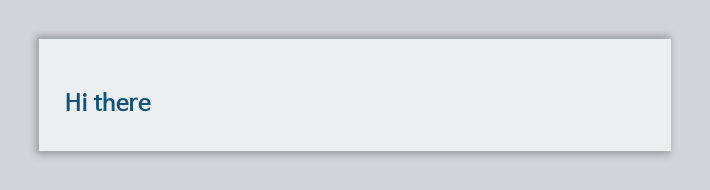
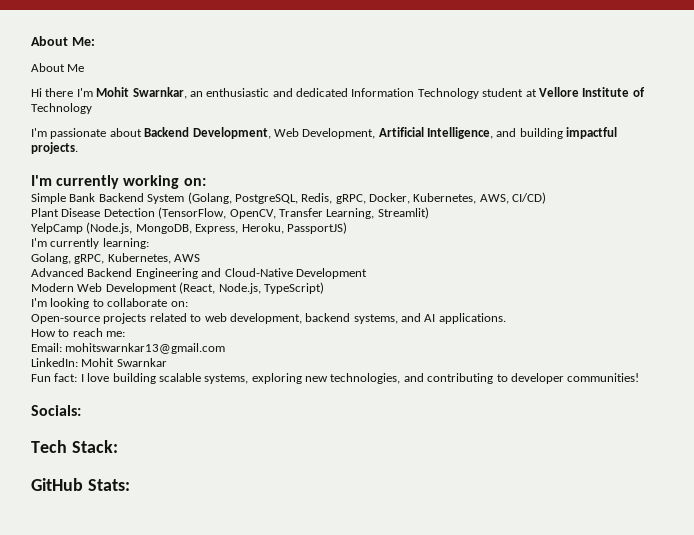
- Hi there
+ About Me:
+ About Me
+ Hi there I'm Mohit Swarnkar, an enthusiastic and dedicated Information Technology student at Vellore Institute of Technology
+ I'm passionate about Backend Development, Web Development, Artificial Intelligence, and building impactful projects.
+ I'm currently working on:
+ Simple Bank Backend System (Golang, PostgreSQL, Redis, gRPC, Docker, Kubernetes, AWS, CI/CD)
+ Plant Disease Detection (TensorFlow, OpenCV, Transfer Learning, Streamlit)
+ YelpCamp (Node.js, MongoDB, Express, Heroku, PassportJS)
+ I'm currently learning:
+ Golang, gRPC, Kubernetes, AWS
+ Advanced Backend Engineering and Cloud-Native Development
+ Modern Web Development (React, Node.js, TypeScript)
+ I'm looking to collaborate on:
+ Open-source projects related to web development, backend systems, and AI applications.
+ How to reach me:
+ Email: mohitswarnkar13@gmail.com
+ LinkedIn: Mohit Swarnkar
+ Fun fact: I love building scalable systems, exploring new technologies, and contributing to developer communities!
+ Socials:
+ Tech Stack:
+ GitHub Stats:

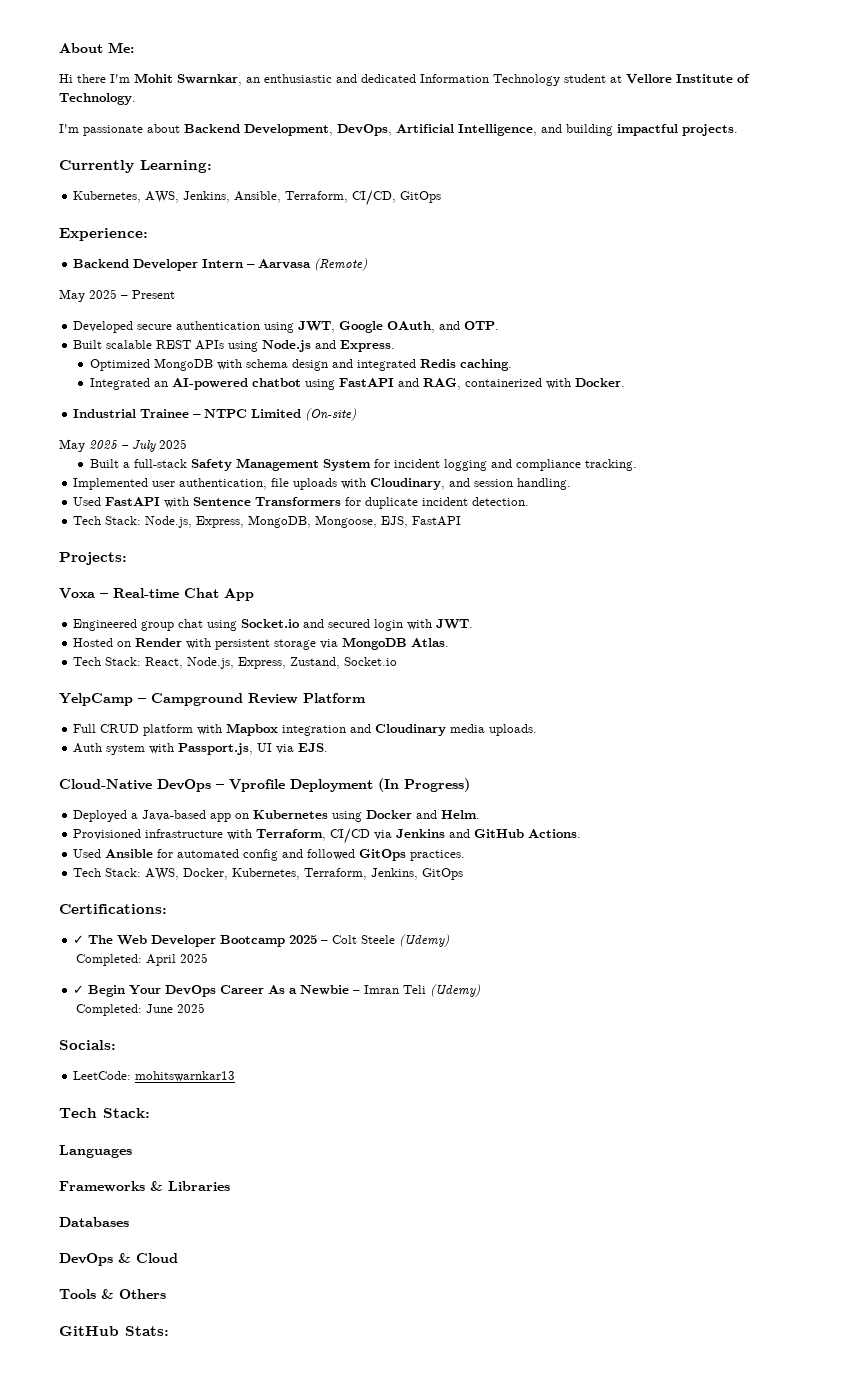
- About Me
- Hi there I'm Mohit Swarnkar, an enthusiastic and dedicated Information Technology student at Vellore Institute of Technology
+ Hi there I'm Mohit Swarnkar, an enthusiastic and dedicated Information Technology student at Vellore Institute of Technology.
- I'm passionate about Backend Development, Web Development, Artificial Intelligence, and building impactful projects.
+ I'm passionate about Backend Development, DevOps, Artificial Intelligence, and building impactful projects.
- I'm currently working on:
- Simple Bank Backend System (Golang, PostgreSQL, Redis, gRPC, Docker, Kubernetes, AWS, CI/CD)
- Plant Disease Detection (TensorFlow, OpenCV, Transfer Learning, Streamlit)
- YelpCamp (Node.js, MongoDB, Express, Heroku, PassportJS)
- I'm currently learning:
- Golang, gRPC, Kubernetes, AWS
- Advanced Backend Engineering and Cloud-Native Development
- Modern Web Development (React, Node.js, TypeScript)
- I'm looking to collaborate on:
- Open-source projects related to web development, backend systems, and AI applications.
- How to reach me:
- Email: mohitswarnkar13@gmail.com
- LinkedIn: Mohit Swarnkar
- Fun fact: I love building scalable systems, exploring new technologies, and contributing to developer communities!
+ Currently Learning:
+ Kubernetes, AWS, Jenkins, Ansible, Terraform, CI/CD, GitOps
+ Experience:
+ Backend Developer Intern – Aarvasa (Remote)
+ May 2025 – Present
+ Developed secure authentication using JWT, Google OAuth, and OTP.
+ Built scalable REST APIs using Node.js and Express.
+ Optimized MongoDB with schema design and integrated Redis caching.
+ Integrated an AI-powered chatbot using FastAPI and RAG, containerized with Docker.
+ Industrial Trainee – NTPC Limited (On-site)
+ May 2025 – July 2025
+ Built a full-stack Safety Management System for incident logging and compliance tracking.
+ Implemented user authentication, file uploads with Cloudinary, and session handling.
+ Used FastAPI with Sentence Transformers for duplicate incident detection.
+ Tech Stack: Node.js, Express, MongoDB, Mongoose, EJS, FastAPI
+ Projects:
+ Voxa – Real-time Chat App
+ Engineered group chat using Socket.io and secured login with JWT.
+ Hosted on Render with persistent storage via MongoDB Atlas.
+ Tech Stack: React, Node.js, Express, Zustand, Socket.io
+ YelpCamp – Campground Review Platform
+ Full CRUD platform with Mapbox integration and Cloudinary media uploads.
+ Auth system with Passport.js, UI via EJS.
+ Cloud-Native DevOps – Vprofile Deployment (In Progress)
+ Deployed a Java-based app on Kubernetes using Docker and Helm.
+ Provisioned infrastructure with Terraform, CI/CD via Jenkins and GitHub Actions.
+ Used Ansible for automated config and followed GitOps practices.
+ Tech Stack: AWS, Docker, Kubernetes, Terraform, Jenkins, GitOps
+ Certifications:
+ ✓ The Web Developer Bootcamp 2025 – Colt Steele (Udemy)
+ Completed: April 2025
+ ✓ Begin Your DevOps Career As a Newbie – Imran Teli (Udemy)
+ Completed: June 2025
+ LeetCode: mohitswarnkar13
  Tech Stack:
+ Languages
+ Frameworks & Libraries
+ Databases
+ DevOps & Cloud
+ Tools & Others

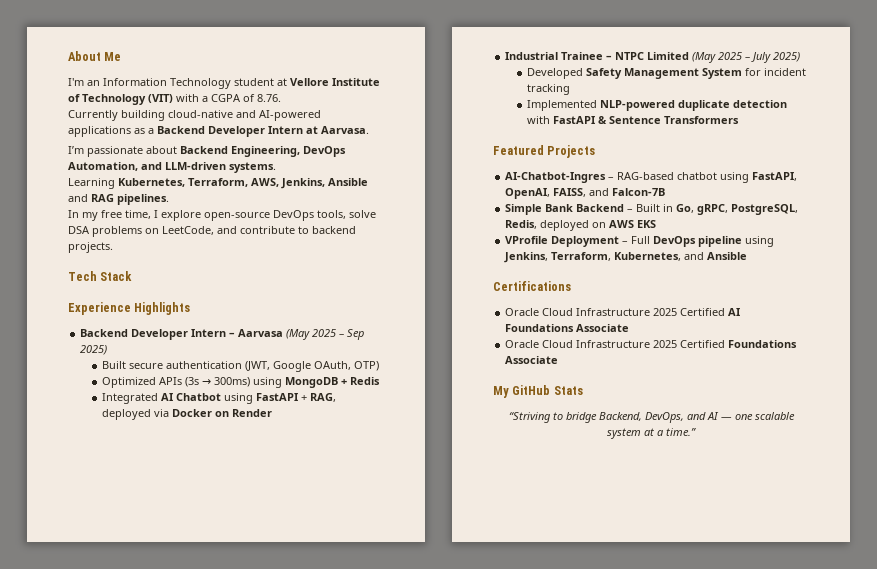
- About Me:
- Hi there I'm Mohit Swarnkar, an enthusiastic and dedicated Information Technology student at Vellore Institute of Technology.
- I'm passionate about Backend Development, DevOps, Artificial Intelligence, and building impactful projects.
- Currently Learning:
- Kubernetes, AWS, Jenkins, Ansible, Terraform, CI/CD, GitOps
- Experience:
+ About Me
+ I'm an Information Technology student at Vellore Institute of Technology (VIT) with a CGPA of 8.76.
+ Currently building cloud-native and AI-powered applications as a Backend Developer Intern at Aarvasa.
+ I’m passionate about Backend Engineering, DevOps Automation, and LLM-driven systems.
+ Learning Kubernetes, Terraform, AWS, Jenkins, Ansible and RAG pipelines.
+ In my free time, I explore open-source DevOps tools, solve DSA problems on LeetCode, and contribute to backend projects.
+ Tech Stack
+ Experience Highlights
- Backend Developer Intern – Aarvasa (Remote)
- May 2025 – Present
- Developed secure authentication using JWT, Google OAuth, and OTP.
- Built scalable REST APIs using Node.js and Express.
- Optimized MongoDB with schema design and integrated Redis caching.
+ Backend Developer Intern – Aarvasa (May 2025 – Sep 2025)
+ Built secure authentication (JWT, Google OAuth, OTP)
+ Optimized APIs (3s → 300ms) using MongoDB + Redis
- Integrated an AI-powered chatbot using FastAPI and RAG, containerized with Docker.
+ Integrated AI Chatbot using FastAPI + RAG, deployed via Docker on Render
- Industrial Trainee – NTPC Limited (On-site)
- May 2025 – July 2025
- Built a full-stack Safety Management System for incident logging and compliance tracking.
- Implemented user authentication, file uploads with Cloudinary, and session handling.
- Used FastAPI with Sentence Transformers for duplicate incident detection.
- Tech Stack: Node.js, Express, MongoDB, Mongoose, EJS, FastAPI
- Projects:
- Voxa – Real-time Chat App
- Engineered group chat using Socket.io and secured login with JWT.
- Hosted on Render with persistent storage via MongoDB Atlas.
- Tech Stack: React, Node.js, Express, Zustand, Socket.io
- YelpCamp – Campground Review Platform
- Full CRUD platform with Mapbox integration and Cloudinary media uploads.
- Auth system with Passport.js, UI via EJS.
- Cloud-Native DevOps – Vprofile Deployment (In Progress)
- Deployed a Java-based app on Kubernetes using Docker and Helm.
- Provisioned infrastructure with Terraform, CI/CD via Jenkins and GitHub Actions.
- Used Ansible for automated config and followed GitOps practices.
- Tech Stack: AWS, Docker, Kubernetes, Terraform, Jenkins, GitOps
- Certifications:
- ✓ The Web Developer Bootcamp 2025 – Colt Steele (Udemy)
- Completed: April 2025
- ✓ Begin Your DevOps Career As a Newbie – Imran Teli (Udemy)
- Completed: June 2025
- Socials:
- LeetCode: mohitswarnkar13
- Tech Stack:
- Languages
- Frameworks & Libraries
- Databases
- DevOps & Cloud
- Tools & Others
- GitHub Stats:
+ Industrial Trainee – NTPC Limited (May 2025 – July 2025)
+ Developed Safety Management System for incident tracking
+ Implemented NLP-powered duplicate detection with FastAPI & Sentence Transformers
+ Featured Projects
+ AI-Chatbot-Ingres – RAG-based chatbot using FastAPI, OpenAI, FAISS, and Falcon-7B
+ Simple Bank Backend – Built in Go, gRPC, PostgreSQL, Redis, deployed on AWS EKS
+ VProfile Deployment – Full DevOps pipeline using Jenkins, Terraform, Kubernetes, and Ansible
+ Certifications
+ Oracle Cloud Infrastructure 2025 Certified AI Foundations Associate
+ Oracle Cloud Infrastructure 2025 Certified Foundations Associate
+ My GitHub Stats
+ “Striving to bridge Backend, DevOps, and AI — one scalable system at a time.”

